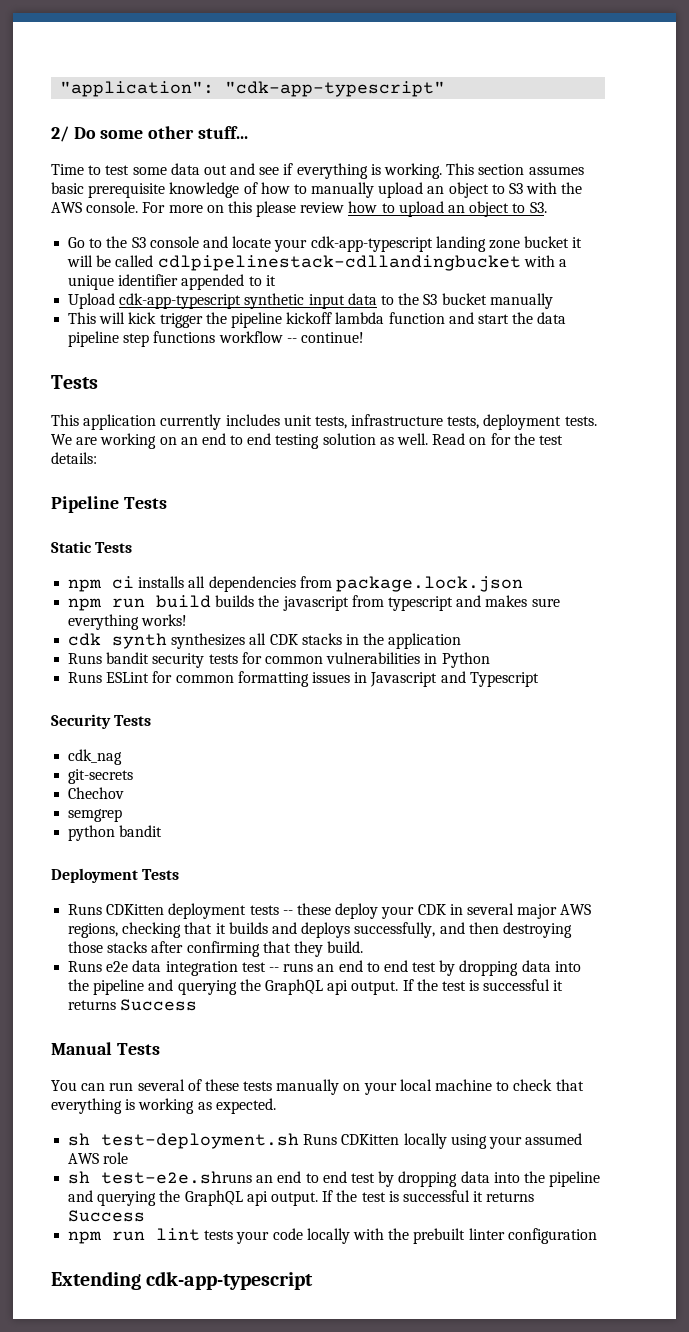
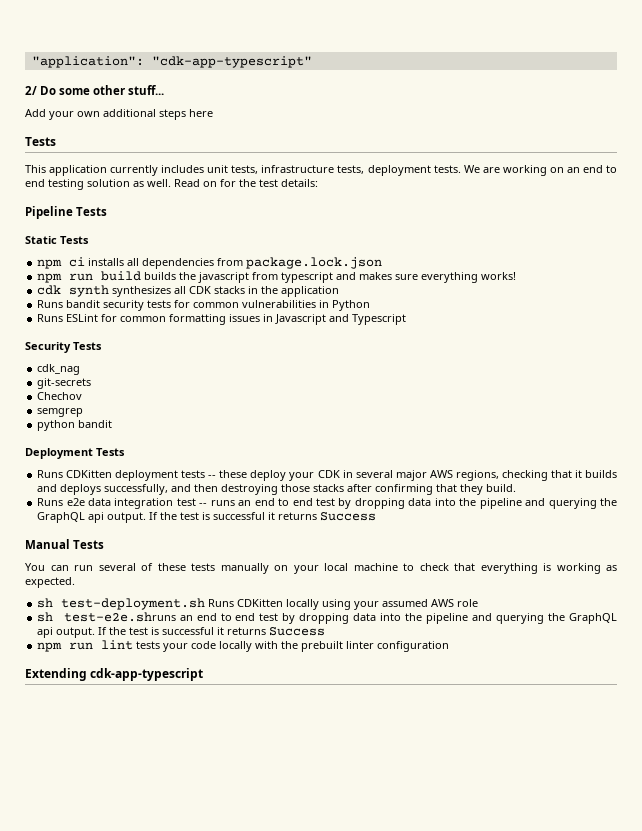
- Time to test some data out and see if everything is working. This section assumes basic prerequisite knowledge of how to manually upload an object to S3 with the AWS console. For more on this please review how to upload an object to S3.
- Go to the S3 console and locate your cdk-app-typescript landing zone bucket it will be called cdlpipelinestack-cdllandingbucket with a unique identifier appended to it
- Upload cdk-app-typescript synthetic input data to the S3 bucket manually
- This will kick trigger the pipeline kickoff lambda function and start the data pipeline step functions workflow -- continue!
+ Add your own additional steps here

